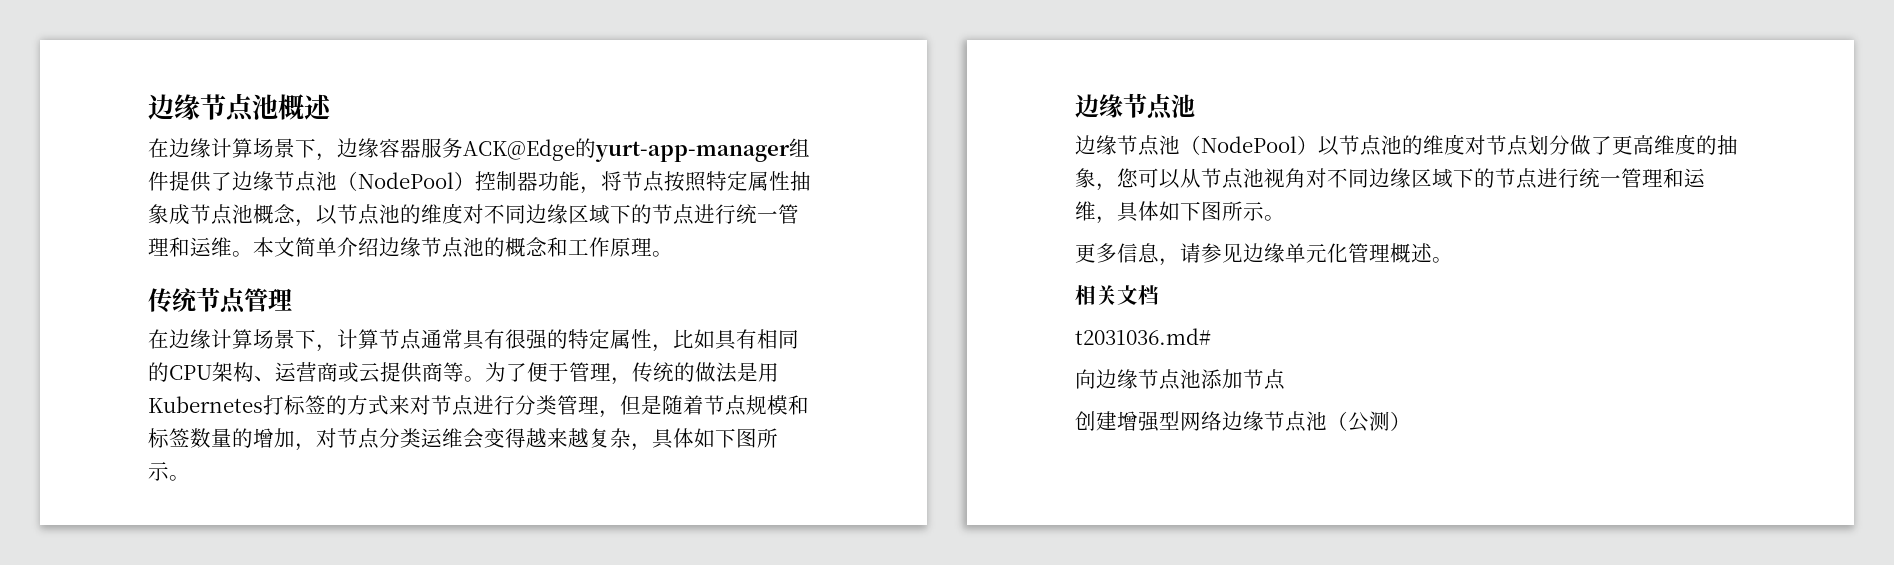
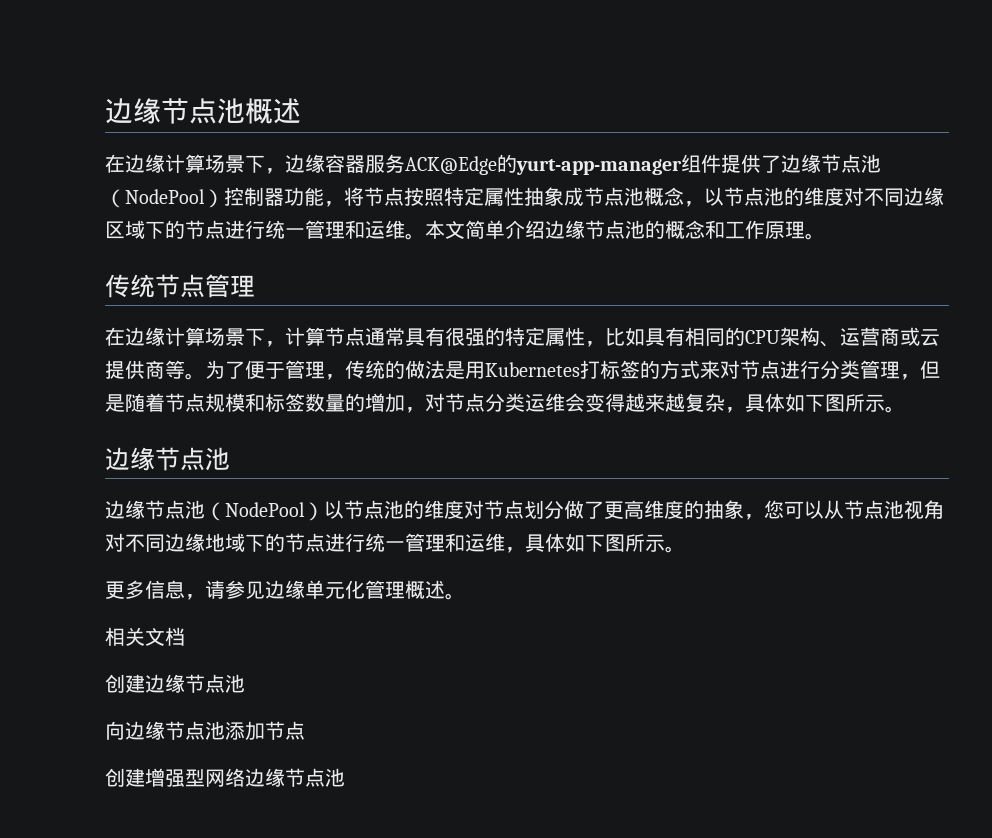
- 边缘节点池（NodePool）以节点池的维度对节点划分做了更高维度的抽象，您可以从节点池视角对不同边缘区域下的节点进行统一管理和运维，具体如下图所示。
+ 边缘节点池（NodePool）以节点池的维度对节点划分做了更高维度的抽象，您可以从节点池视角对不同边缘地域下的节点进行统一管理和运维，具体如下图所示。
- t2031036.md#
+ 创建边缘节点池
- 创建增强型网络边缘节点池（公测）
+ 创建增强型网络边缘节点池

